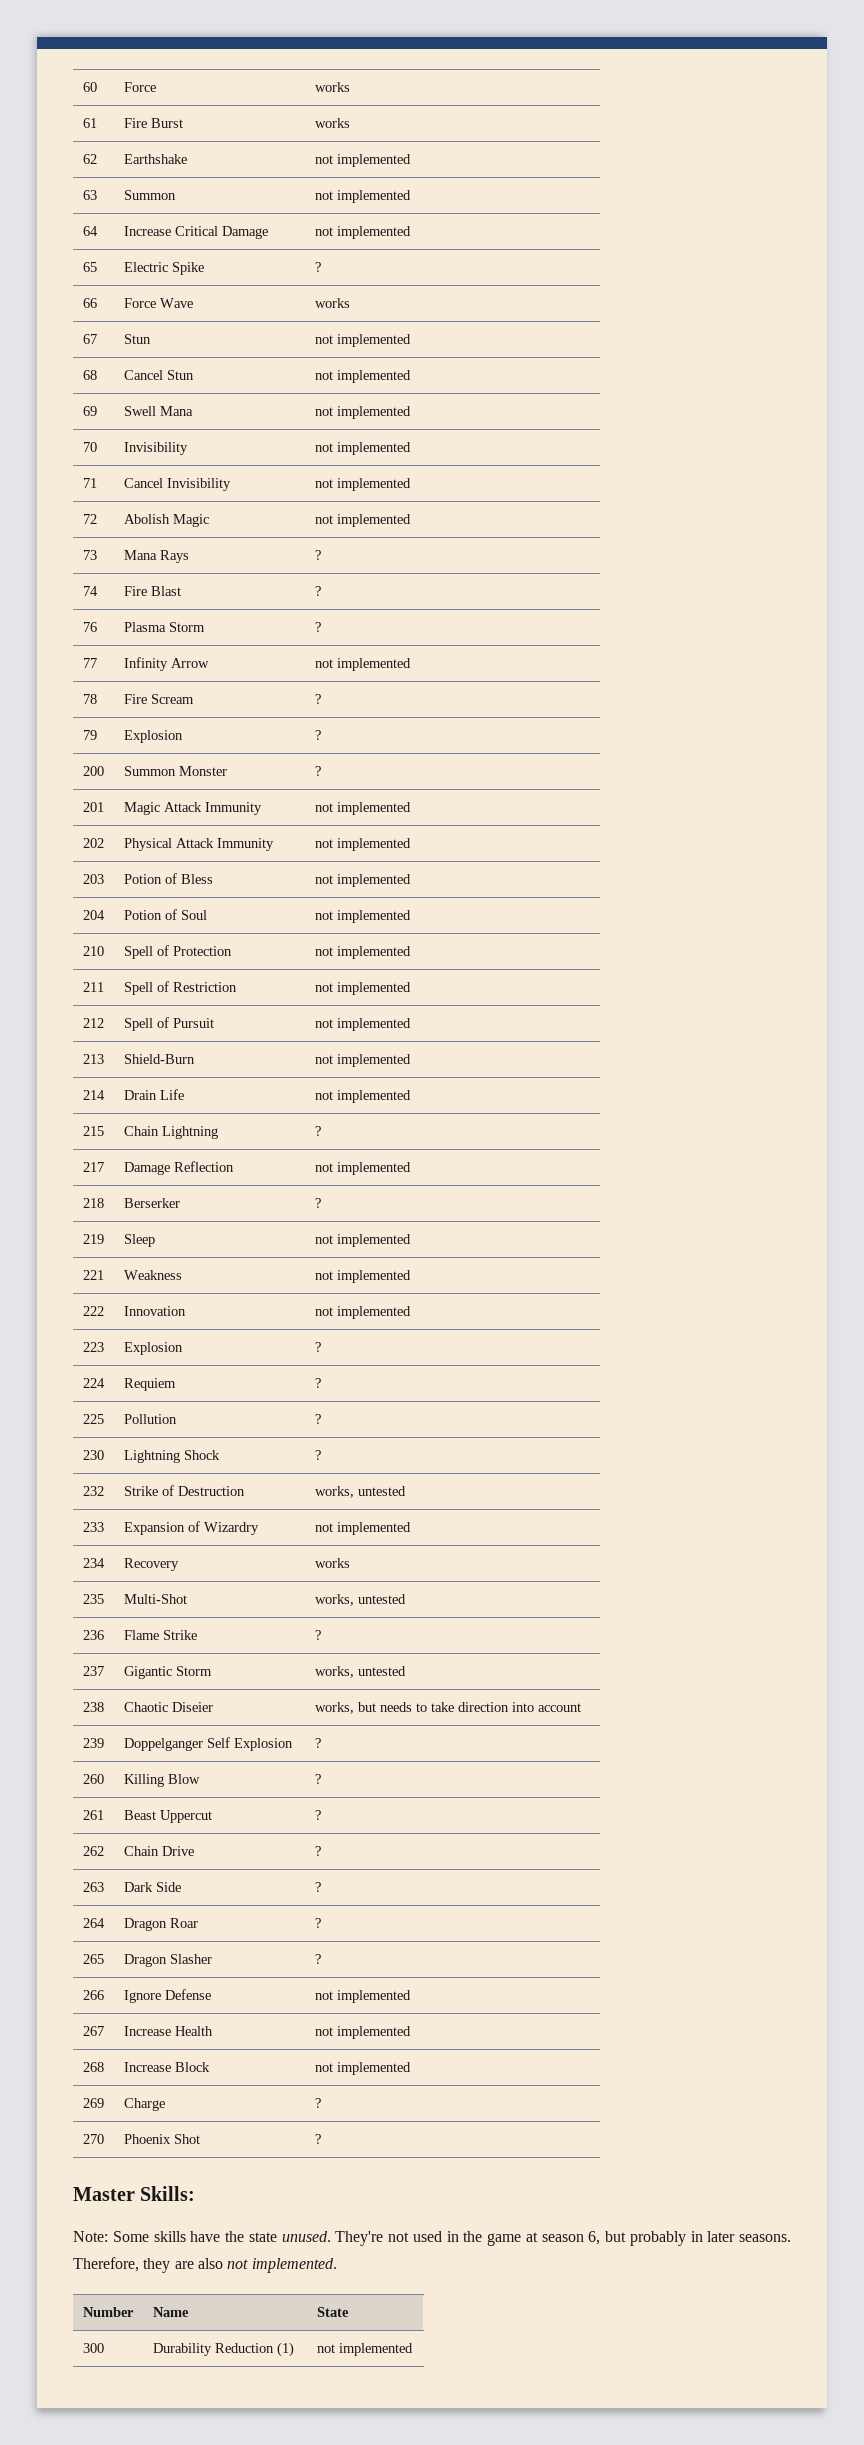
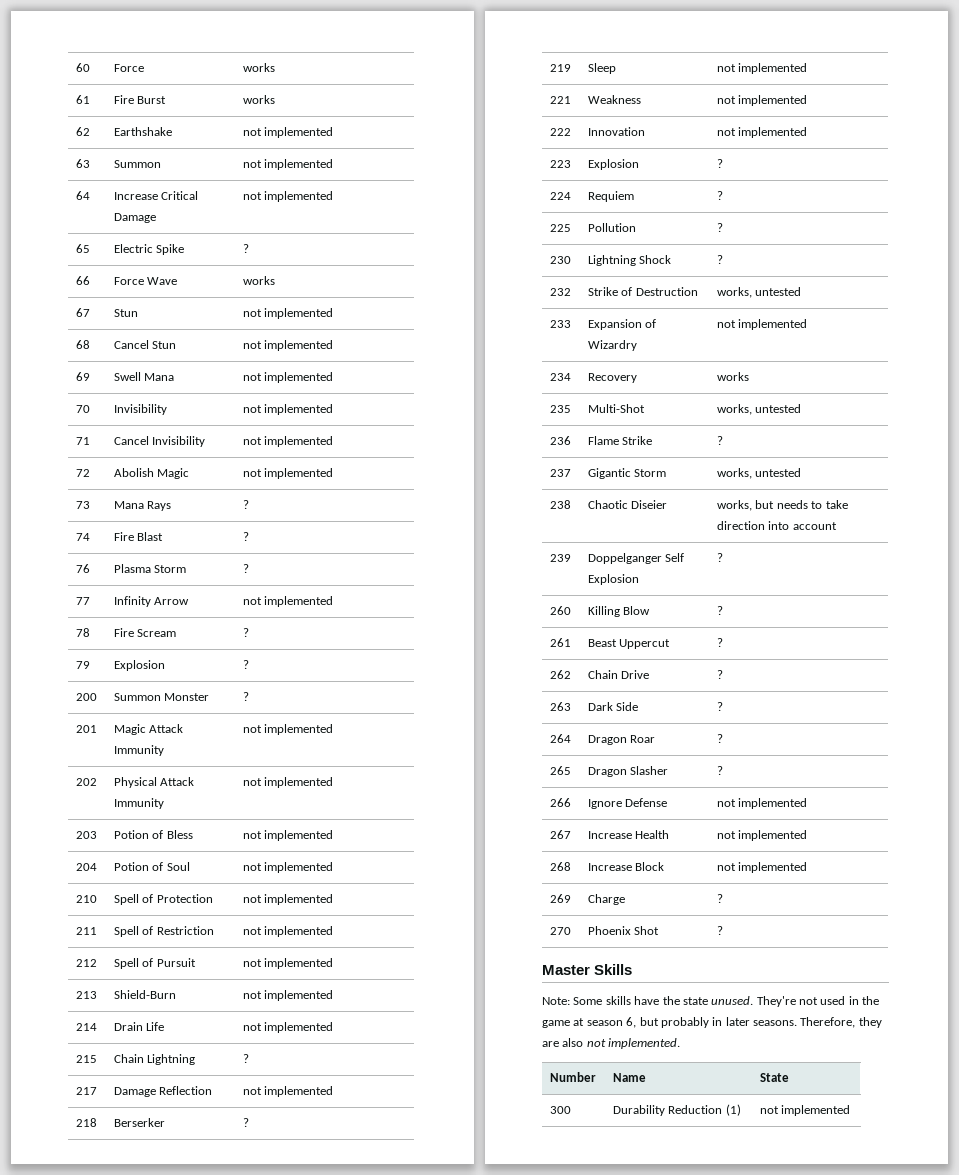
- Master Skills:
+ Master Skills

